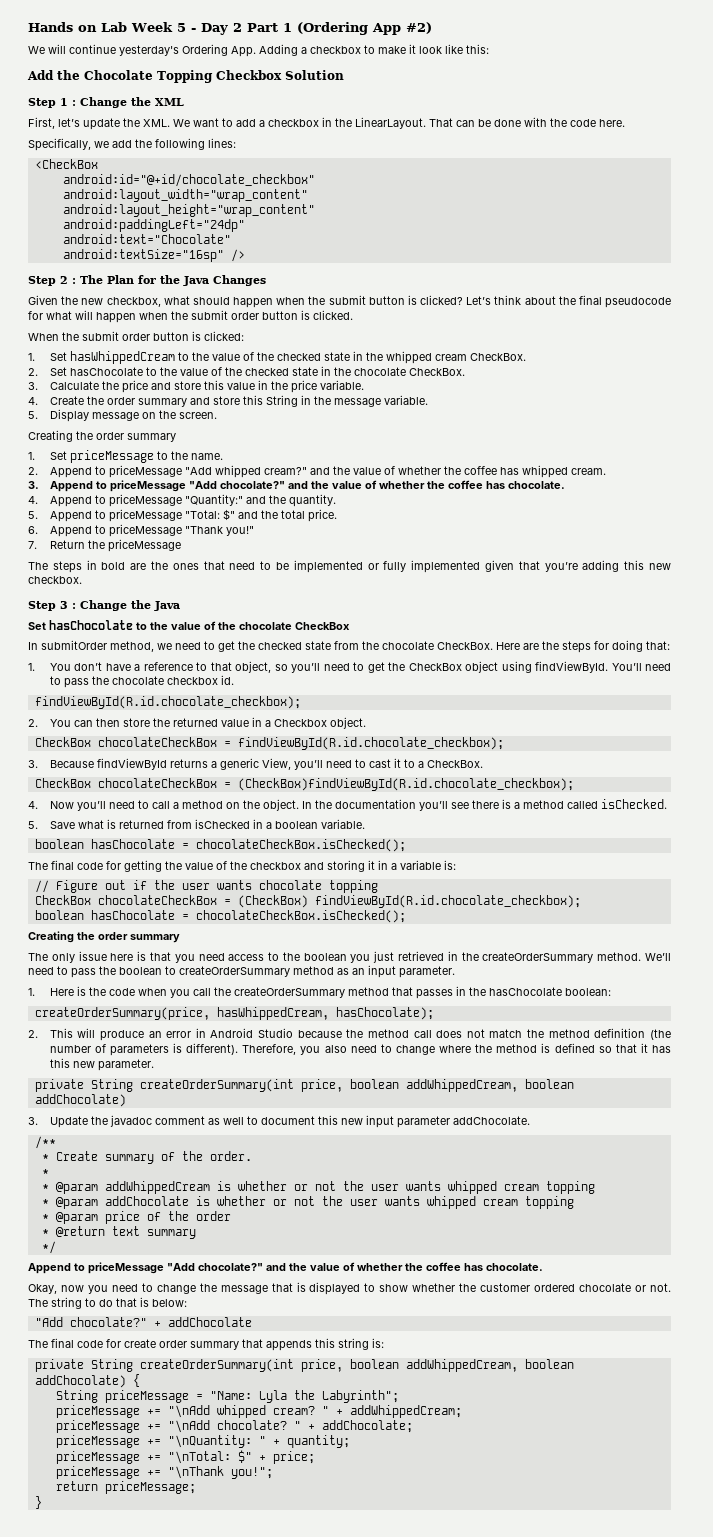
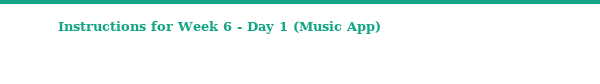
- Hands on Lab Week 5 - Day 2 Part 1 (Ordering App #2)
- We will continue yesterday's Ordering App. Adding a checkbox to make it look like this:
- Add the Chocolate Topping Checkbox Solution
- Step 1 : Change the XML
- First, let’s update the XML. We want to add a checkbox in the LinearLayout. That can be done with the code here.
- Specifically, we add the following lines:
- <CheckBox
- android:id="@+id/chocolate_checkbox"
- android:layout_width="wrap_content"
- android:layout_height="wrap_content"
- android:paddingLeft="24dp"
- android:text="Chocolate"
- android:textSize="16sp" />
- Step 2 : The Plan for the Java Changes
- Given the new checkbox, what should happen when the submit button is clicked? Let’s think about the final pseudocode for what will happen when the submit order button is clicked.
- When the submit order button is clicked:
- 1. Set hasWhippedCream to the value of the checked state in the whipped cream CheckBox.
- 2. Set hasChocolate to the value of the checked state in the chocolate CheckBox.
- 3. Calculate the price and store this value in the price variable.
- 4. Create the order summary and store this String in the message variable.
- 5. Display message on the screen.
- Creating the order summary
- 1. Set priceMessage to the name.
- 2. Append to priceMessage "Add whipped cream?" and the value of whether the coffee has whipped cream.
- 3. Append to priceMessage "Add chocolate?" and the value of whether the coffee has chocolate.
- 4. Append to priceMessage "Quantity:" and the quantity.
- 5. Append to priceMessage "Total: $" and the total price.
- 6. Append to priceMessage "Thank you!"
- 7. Return the priceMessage
- The steps in bold are the ones that need to be implemented or fully implemented given that you’re adding this new checkbox.
- Step 3 : Change the Java
- Set hasChocolate to the value of the chocolate CheckBox
- In submitOrder method, we need to get the checked state from the chocolate CheckBox. Here are the steps for doing that:
- 1. You don’t have a reference to that object, so you’ll need to get the CheckBox object using findViewById. You’ll need to pass the chocolate checkbox id.
- findViewById(R.id.chocolate_checkbox);
- 2. You can then store the returned value in a Checkbox object.
- CheckBox chocolateCheckBox = findViewById(R.id.chocolate_checkbox);
- 3. Because findViewById returns a generic View, you’ll need to cast it to a CheckBox.
- CheckBox chocolateCheckBox = (CheckBox)findViewById(R.id.chocolate_checkbox);
- 4. Now you’ll need to call a method on the object. In the documentation you’ll see there is a method called isChecked.
- 5. Save what is returned from isChecked in a boolean variable.
- boolean hasChocolate = chocolateCheckBox.isChecked();
- The final code for getting the value of the checkbox and storing it in a variable is:
- // Figure out if the user wants chocolate topping
- CheckBox chocolateCheckBox = (CheckBox) findViewById(R.id.chocolate_checkbox);
- boolean hasChocolate = chocolateCheckBox.isChecked();
- Creating the order summary
- The only issue here is that you need access to the boolean you just retrieved in the createOrderSummary method. We’ll need to pass the boolean to createOrderSummary method as an input parameter.
- 1. Here is the code when you call the createOrderSummary method that passes in the hasChocolate boolean:
- createOrderSummary(price, hasWhippedCream, hasChocolate);
- 2. This will produce an error in Android Studio because the method call does not match the method definition (the number of parameters is different). Therefore, you also need to change where the method is defined so that it has this new parameter.
- private String createOrderSummary(int price, boolean addWhippedCream, boolean addChocolate)
- 3. Update the javadoc comment as well to document this new input parameter addChocolate.
- /**
- * Create summary of the order.
- *
- * @param addWhippedCream is whether or not the user wants whipped cream topping
- * @param addChocolate is whether or not the user wants whipped cream topping
- * @param price of the order
- * @return text summary
- */
- Append to priceMessage "Add chocolate?" and the value of whether the coffee has chocolate.
- Okay, now you need to change the message that is displayed to show whether the customer ordered chocolate or not. The string to do that is below:
- "Add chocolate?" + addChocolate
- The final code for create order summary that appends this string is:
- private String createOrderSummary(int price, boolean addWhippedCream, boolean addChocolate) {
- String priceMessage = "Name: Lyla the Labyrinth";
- priceMessage += "\nAdd whipped cream? " + addWhippedCream;
- priceMessage += "\nAdd chocolate? " + addChocolate;
- priceMessage += "\nQuantity: " + quantity;
- priceMessage += "\nTotal: $" + price;
- priceMessage += "\nThank you!";
- return priceMessage;
- }
+ Instructions for Week 6 - Day 1 (Music App)

